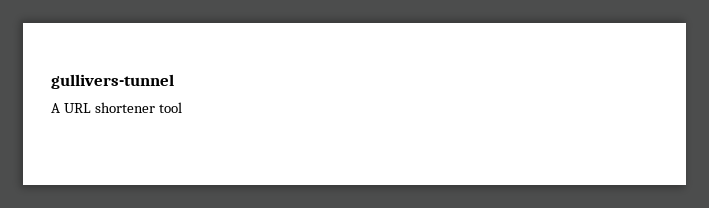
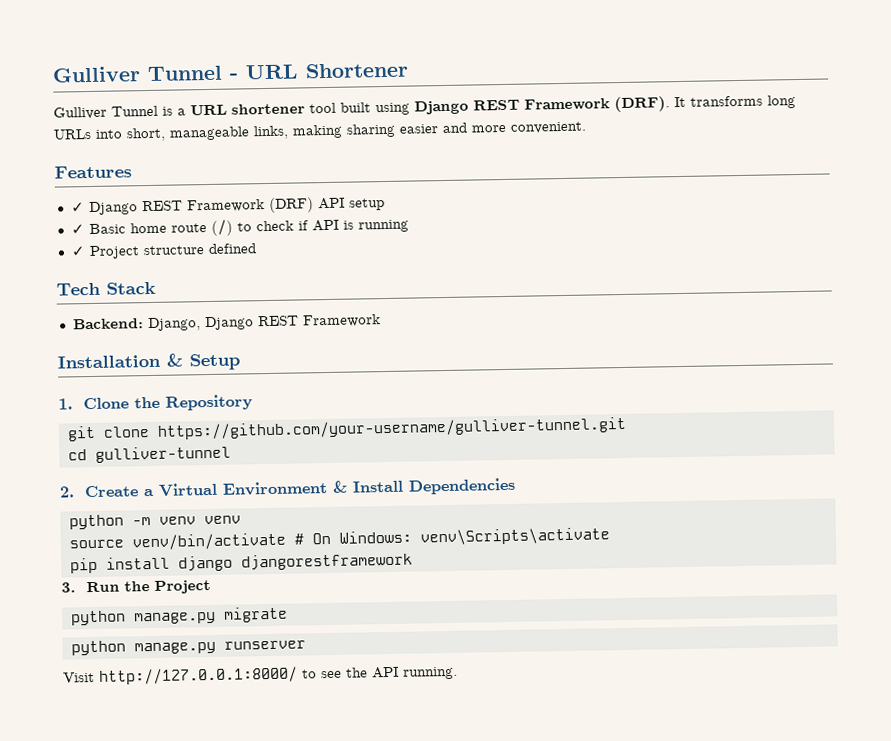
- gullivers-tunnel
- A URL shortener tool
+ Gulliver Tunnel - URL Shortener
+ Gulliver Tunnel is a URL shortener tool built using Django REST Framework (DRF). It transforms long URLs into short, manageable links, making sharing easier and more convenient.
+ Features
+ ✓ Django REST Framework (DRF) API setup
+ ✓ Basic home route (/) to check if API is running
+ ✓ Project structure defined
+ Tech Stack
+ Backend: Django, Django REST Framework
+ Installation & Setup
+ 1. Clone the Repository
+ git clone https://github.com/your-username/gulliver-tunnel.git
+ cd gulliver-tunnel
+ 2. Create a Virtual Environment & Install Dependencies
+ python -m venv venv
+ source venv/bin/activate # On Windows: venv\Scripts\activate
+ pip install django djangorestframework
+ 3. Run the Project
+ python manage.py migrate
+ python manage.py runserver
+ Visit http://127.0.0.1:8000/ to see the API running.

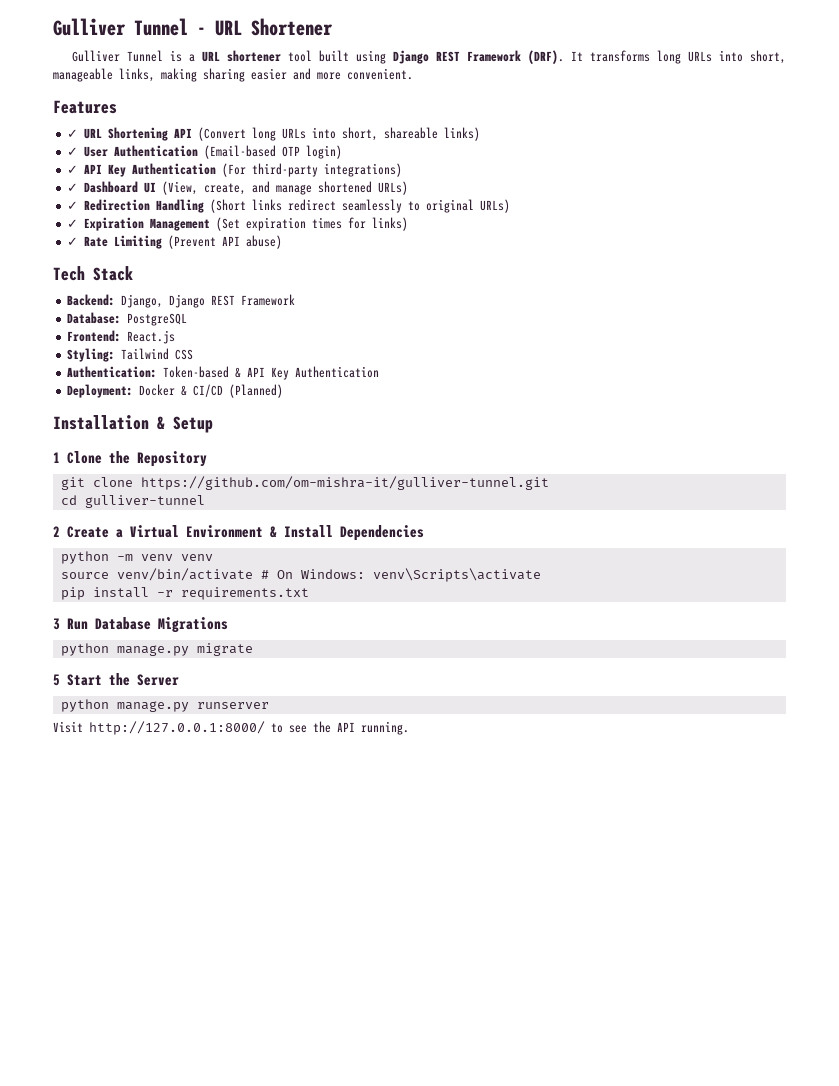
- ✓ Django REST Framework (DRF) API setup
- ✓ Basic home route (/) to check if API is running
- ✓ Project structure defined
+ ✓ URL Shortening API (Convert long URLs into short, shareable links)
+ ✓ User Authentication (Email-based OTP login)
+ ✓ API Key Authentication (For third-party integrations)
+ ✓ Dashboard UI (View, create, and manage shortened URLs)
+ ✓ Redirection Handling (Short links redirect seamlessly to original URLs)
+ ✓ Expiration Management (Set expiration times for links)
+ ✓ Rate Limiting (Prevent API abuse)
+ Database: PostgreSQL
+ Frontend: React.js
+ Styling: Tailwind CSS
+ Authentication: Token-based & API Key Authentication
+ Deployment: Docker & CI/CD (Planned)
- 1. Clone the Repository
+ 1 Clone the Repository
- git clone https://github.com/your-username/gulliver-tunnel.git
+ git clone https://github.com/om-mishra-it/gulliver-tunnel.git
- 2. Create a Virtual Environment & Install Dependencies
+ 2 Create a Virtual Environment & Install Dependencies
- pip install django djangorestframework
- 3. Run the Project
+ pip install -r requirements.txt
+ 3 Run Database Migrations
+ 5 Start the Server

